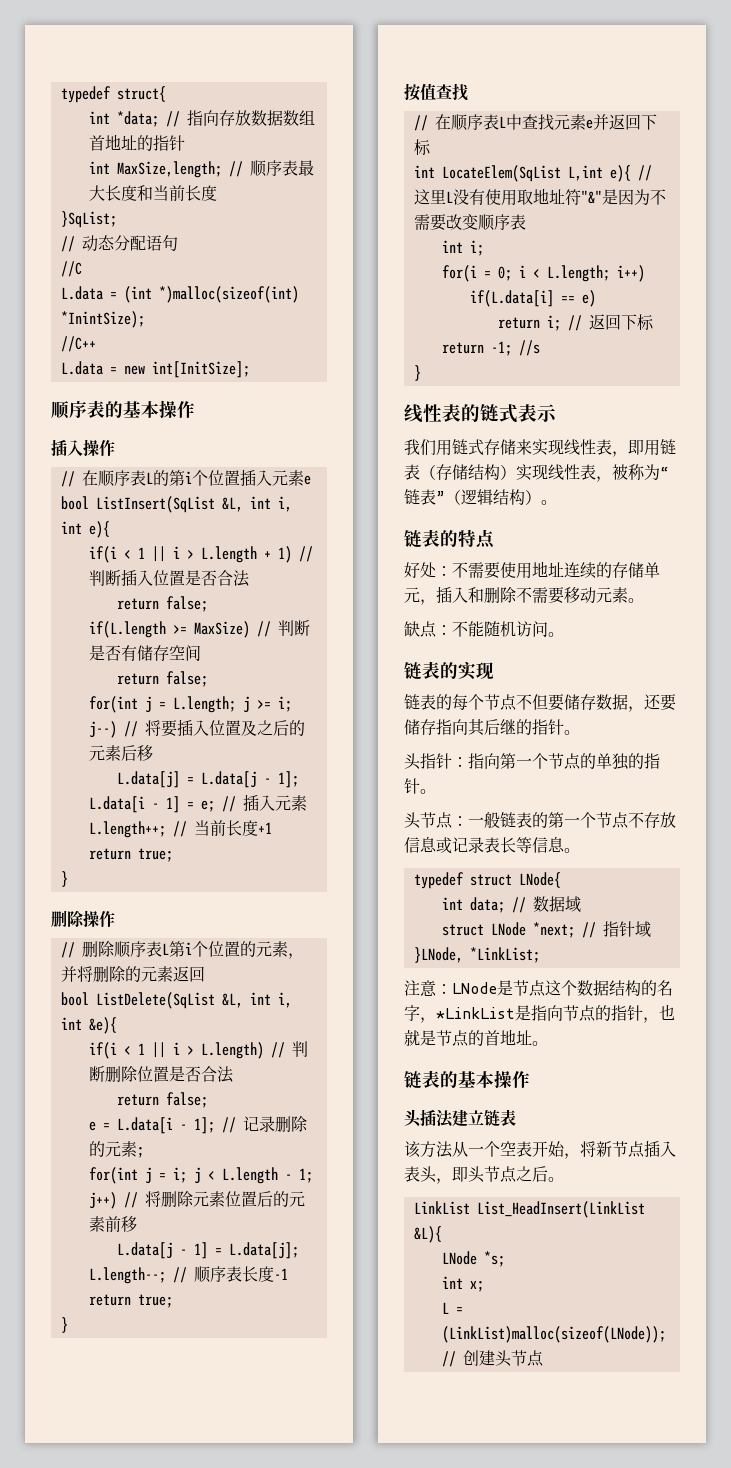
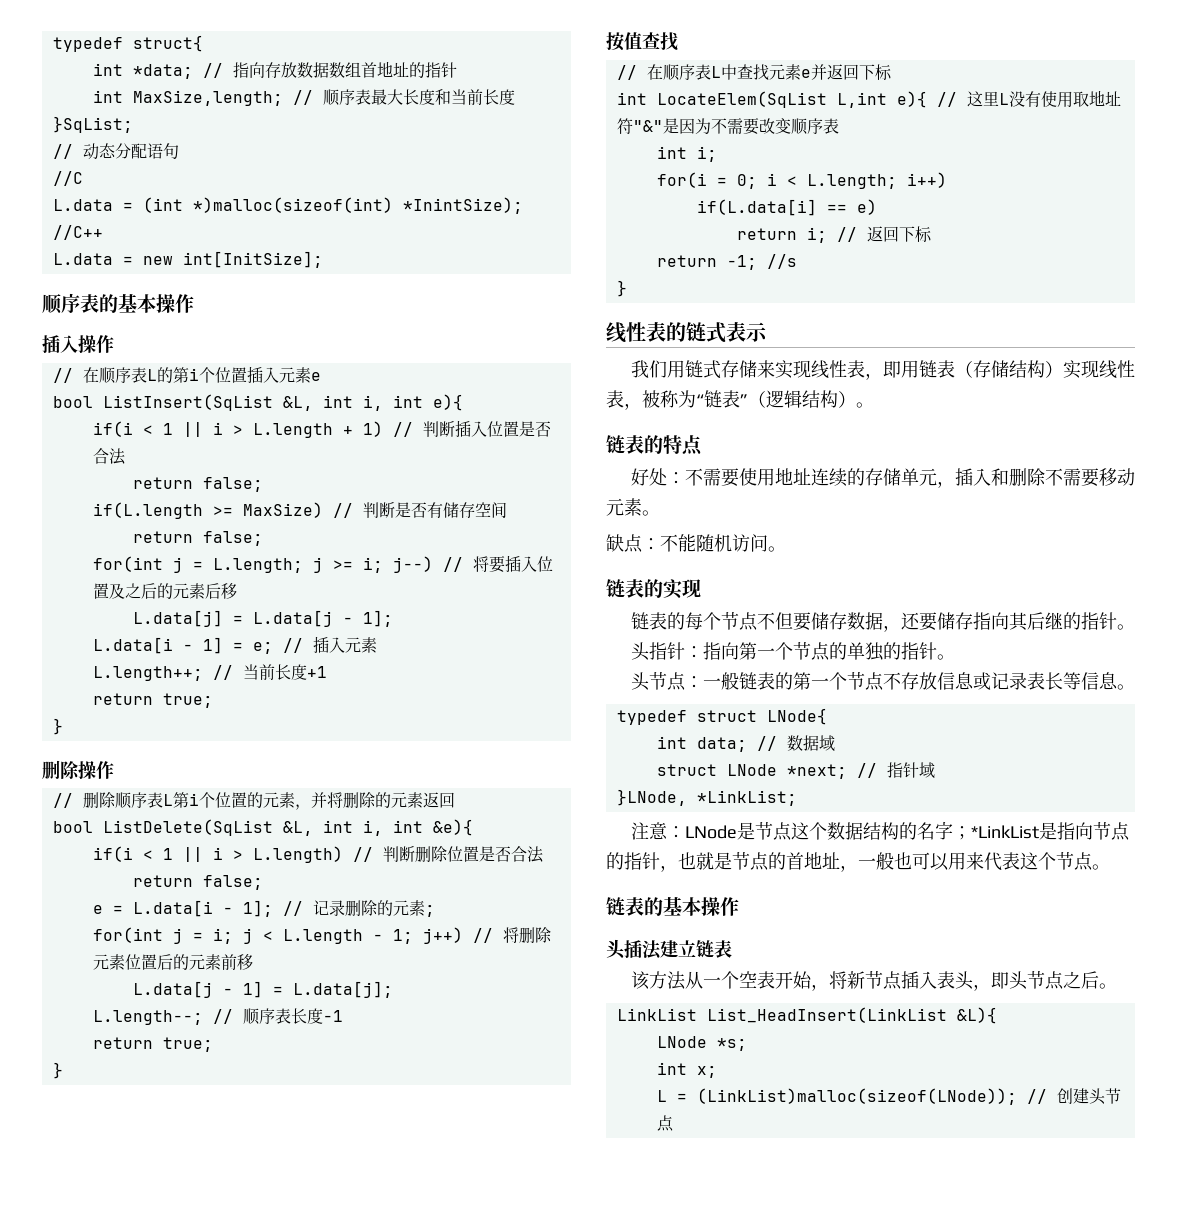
- 注意：LNode是节点这个数据结构的名字，*LinkList是指向节点的指针，也就是节点的首地址。
+ 注意：LNode是节点这个数据结构的名字；*LinkList是指向节点的指针，也就是节点的首地址，一般也可以用来代表这个节点。

